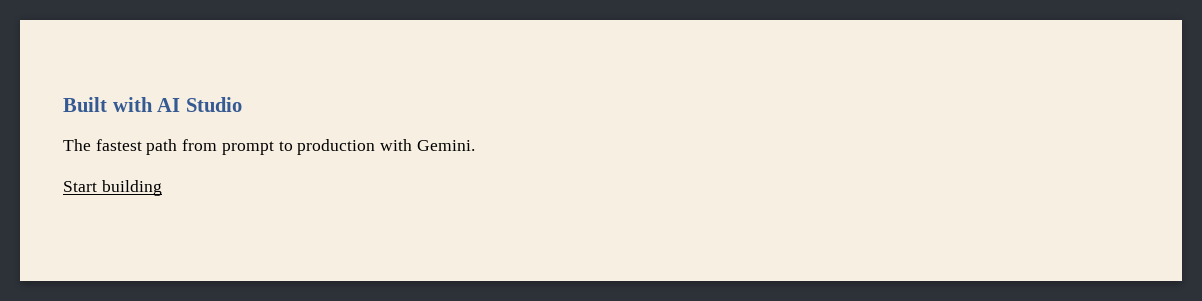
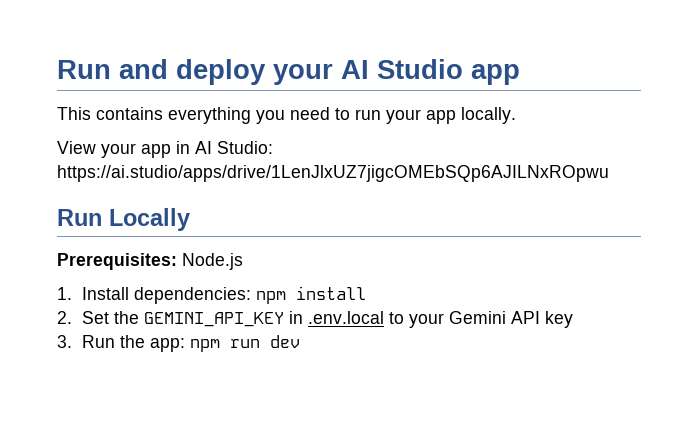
- Built with AI Studio
- The fastest path from prompt to production with Gemini.
- Start building
+ Run and deploy your AI Studio app
+ This contains everything you need to run your app locally.
+ View your app in AI Studio: https://ai.studio/apps/drive/1LenJlxUZ7jigcOMEbSQp6AJILNxROpwu
+ Run Locally
+ Prerequisites: Node.js
+ 1. Install dependencies: npm install
+ 2. Set the GEMINI_API_KEY in .env.local to your Gemini API key
+ 3. Run the app: npm run dev

